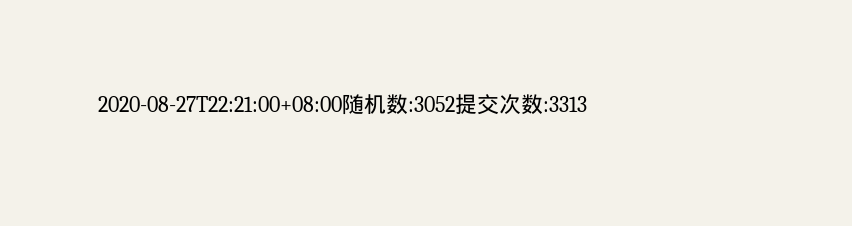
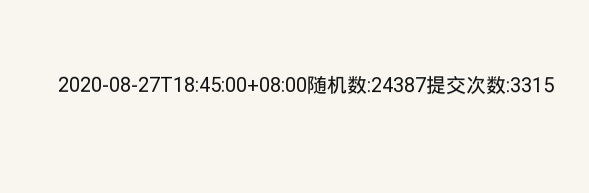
- 2020-08-27T22:21:00+08:00随机数:3052提交次数:3313
+ 2020-08-27T18:45:00+08:00随机数:24387提交次数:3315

